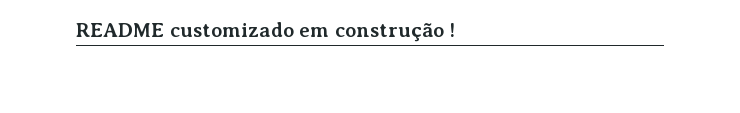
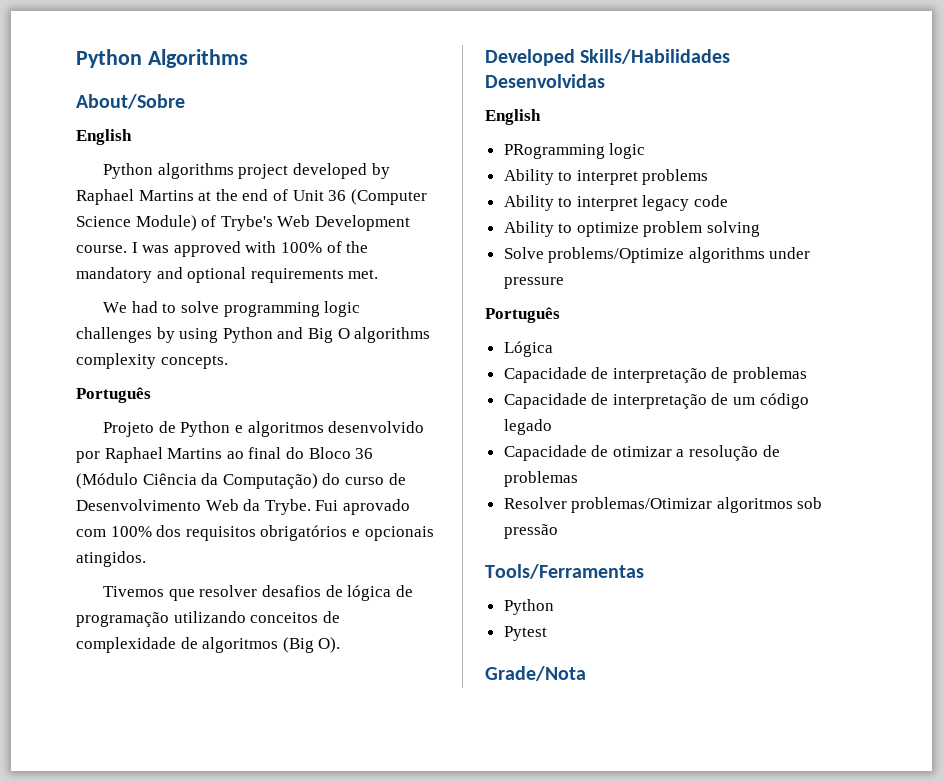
- README customizado em construção !
+ Python Algorithms
+ About/Sobre
+ English
+ Python algorithms project developed by Raphael Martins at the end of Unit 36 (Computer Science Module) of Trybe's Web Development course. I was approved with 100% of the mandatory and optional requirements met.
+ We had to solve programming logic challenges by using Python and Big O algorithms complexity concepts.
+ Português
+ Projeto de Python e algoritmos desenvolvido por Raphael Martins ao final do Bloco 36 (Módulo Ciência da Computação) do curso de Desenvolvimento Web da Trybe. Fui aprovado com 100% dos requisitos obrigatórios e opcionais atingidos.
+ Tivemos que resolver desafios de lógica de programação utilizando conceitos de complexidade de algoritmos (Big O).
+ Developed Skills/Habilidades Desenvolvidas
+ English
+ PRogramming logic
+ Ability to interpret problems
+ Ability to interpret legacy code
+ Ability to optimize problem solving
+ Solve problems/Optimize algorithms under pressure
+ Português
+ Lógica
+ Capacidade de interpretação de problemas
+ Capacidade de interpretação de um código legado
+ Capacidade de otimizar a resolução de problemas
+ Resolver problemas/Otimizar algoritmos sob pressão
+ Tools/Ferramentas
+ Python
+ Pytest
+ Grade/Nota

